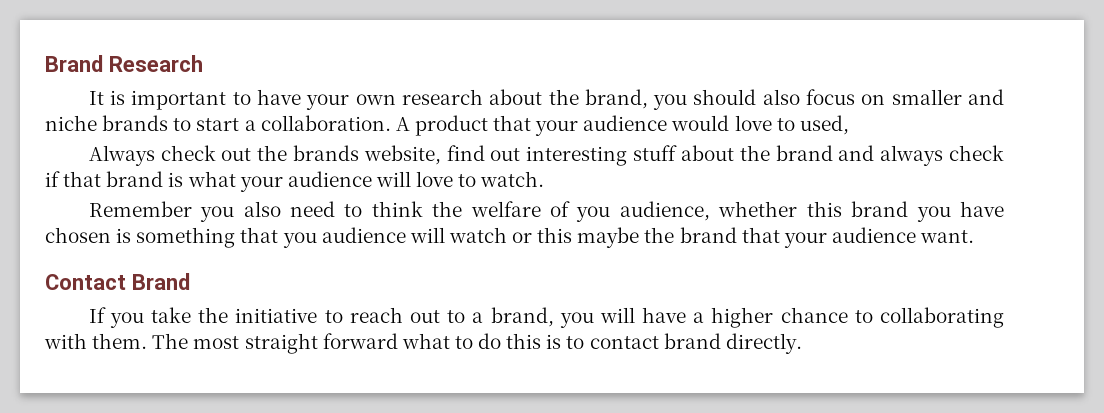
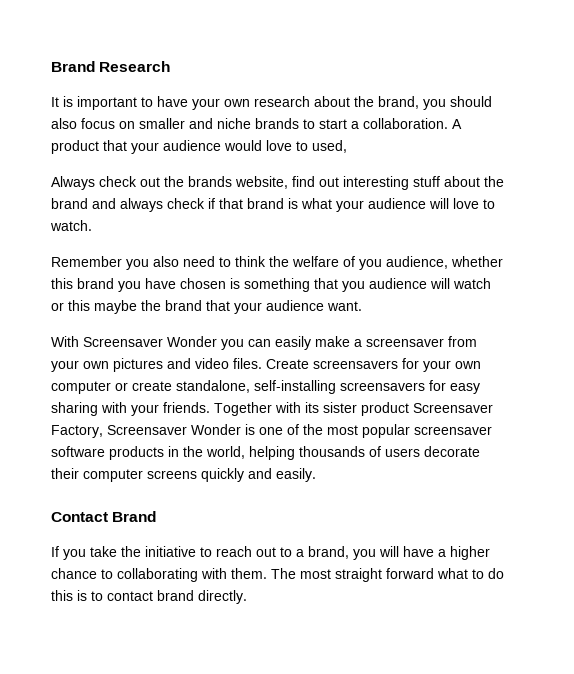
+ With Screensaver Wonder you can easily make a screensaver from your own pictures and video files. Create screensavers for your own computer or create standalone, self-installing screensavers for easy sharing with your friends. Together with its sister product Screensaver Factory, Screensaver Wonder is one of the most popular screensaver software products in the world, helping thousands of users decorate their computer screens quickly and easily.

